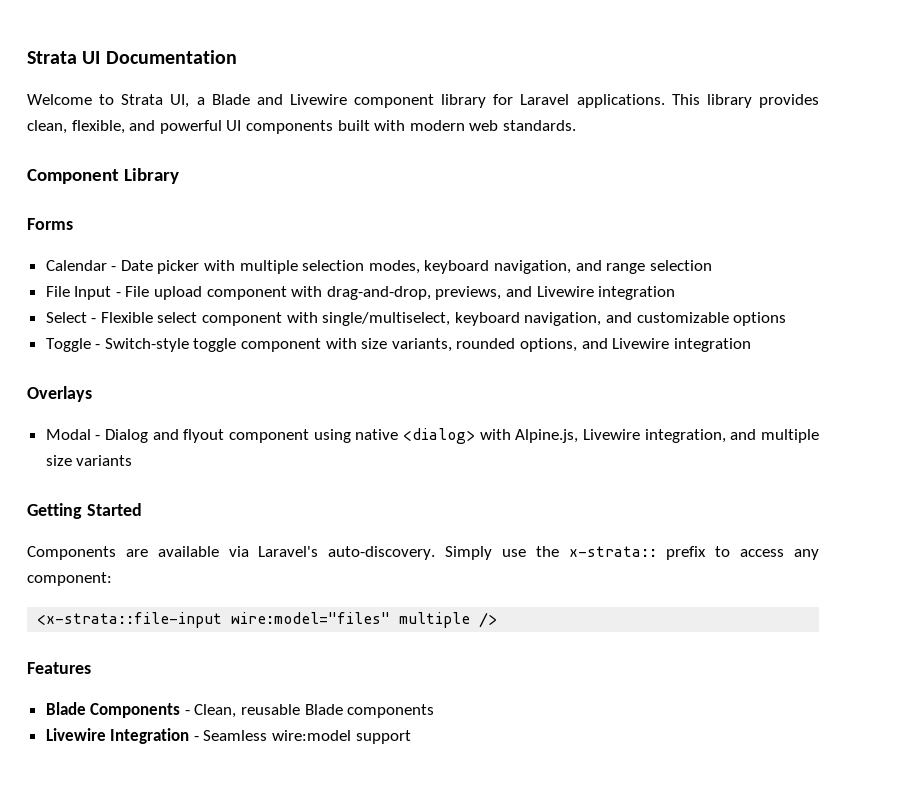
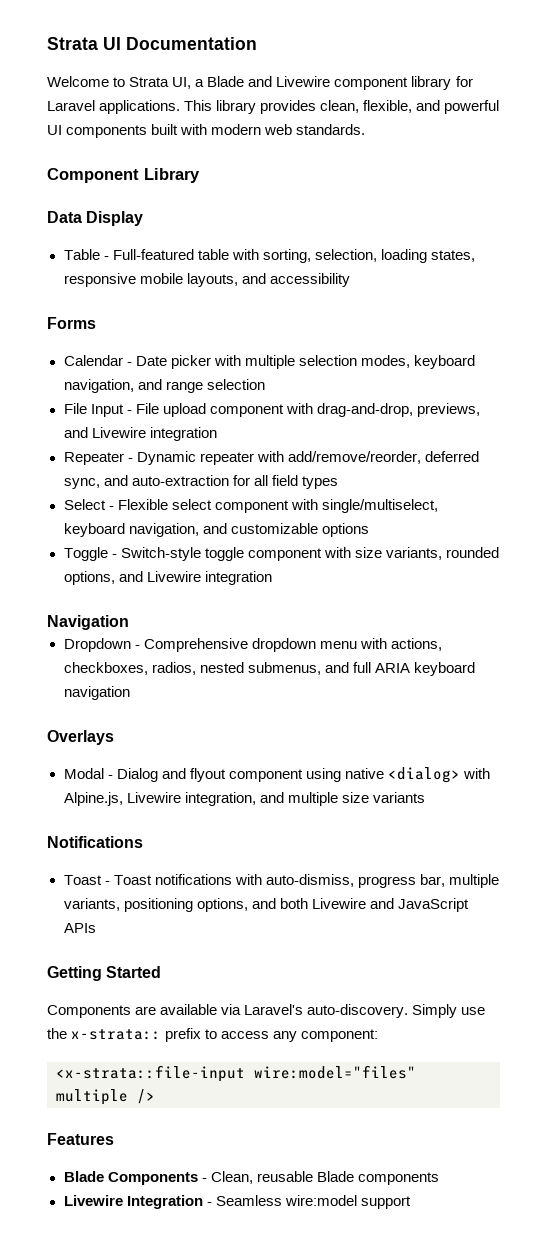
+ Data Display
+ Table - Full-featured table with sorting, selection, loading states, responsive mobile layouts, and accessibility
+ Repeater - Dynamic repeater with add/remove/reorder, deferred sync, and auto-extraction for all field types
+ Navigation
+ Dropdown - Comprehensive dropdown menu with actions, checkboxes, radios, nested submenus, and full ARIA keyboard navigation
+ Notifications
+ Toast - Toast notifications with auto-dismiss, progress bar, multiple variants, positioning options, and both Livewire and JavaScript APIs

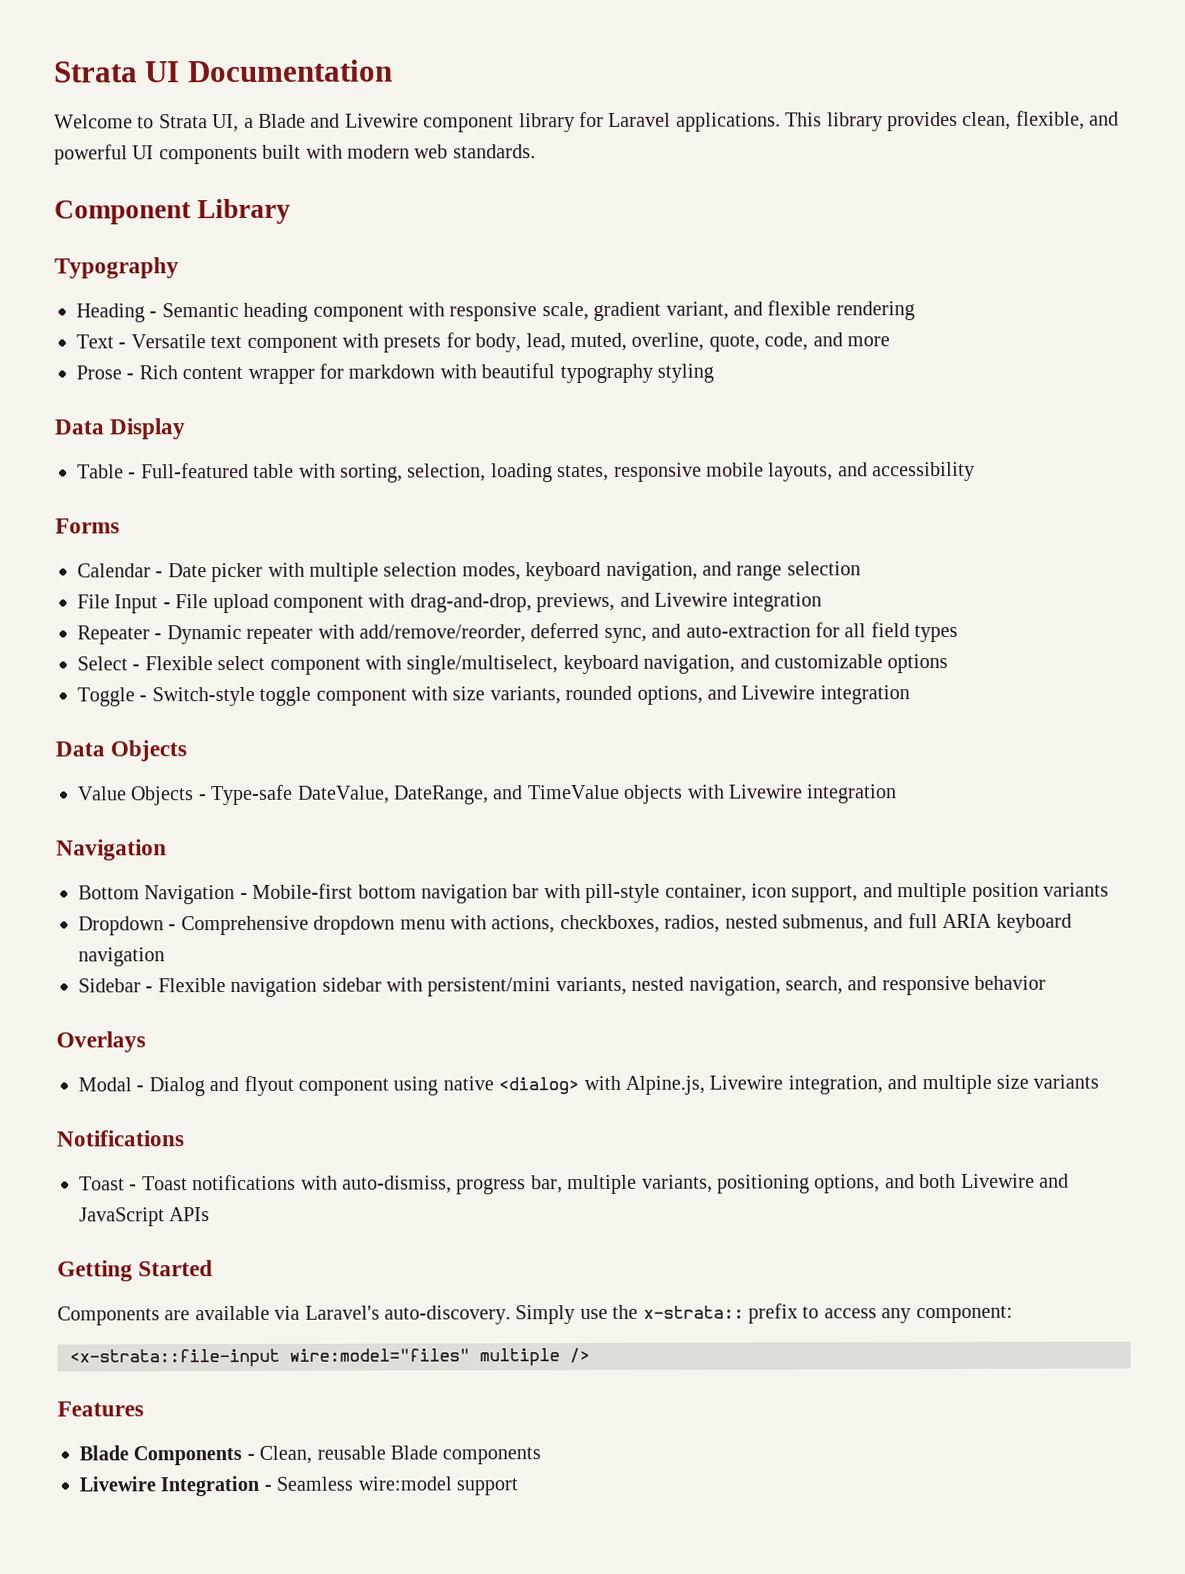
+ Typography
+ Heading - Semantic heading component with responsive scale, gradient variant, and flexible rendering
+ Text - Versatile text component with presets for body, lead, muted, overline, quote, code, and more
+ Prose - Rich content wrapper for markdown with beautiful typography styling
+ Data Objects
+ Value Objects - Type-safe DateValue, DateRange, and TimeValue objects with Livewire integration
  Navigation
+ Bottom Navigation - Mobile-first bottom navigation bar with pill-style container, icon support, and multiple position variants
+ Sidebar - Flexible navigation sidebar with persistent/mini variants, nested navigation, search, and responsive behavior

